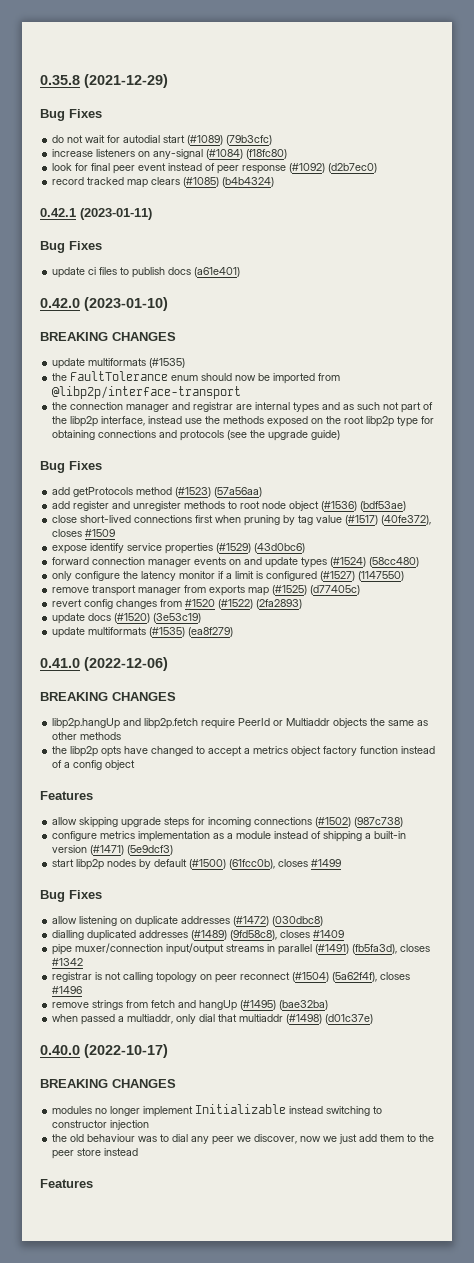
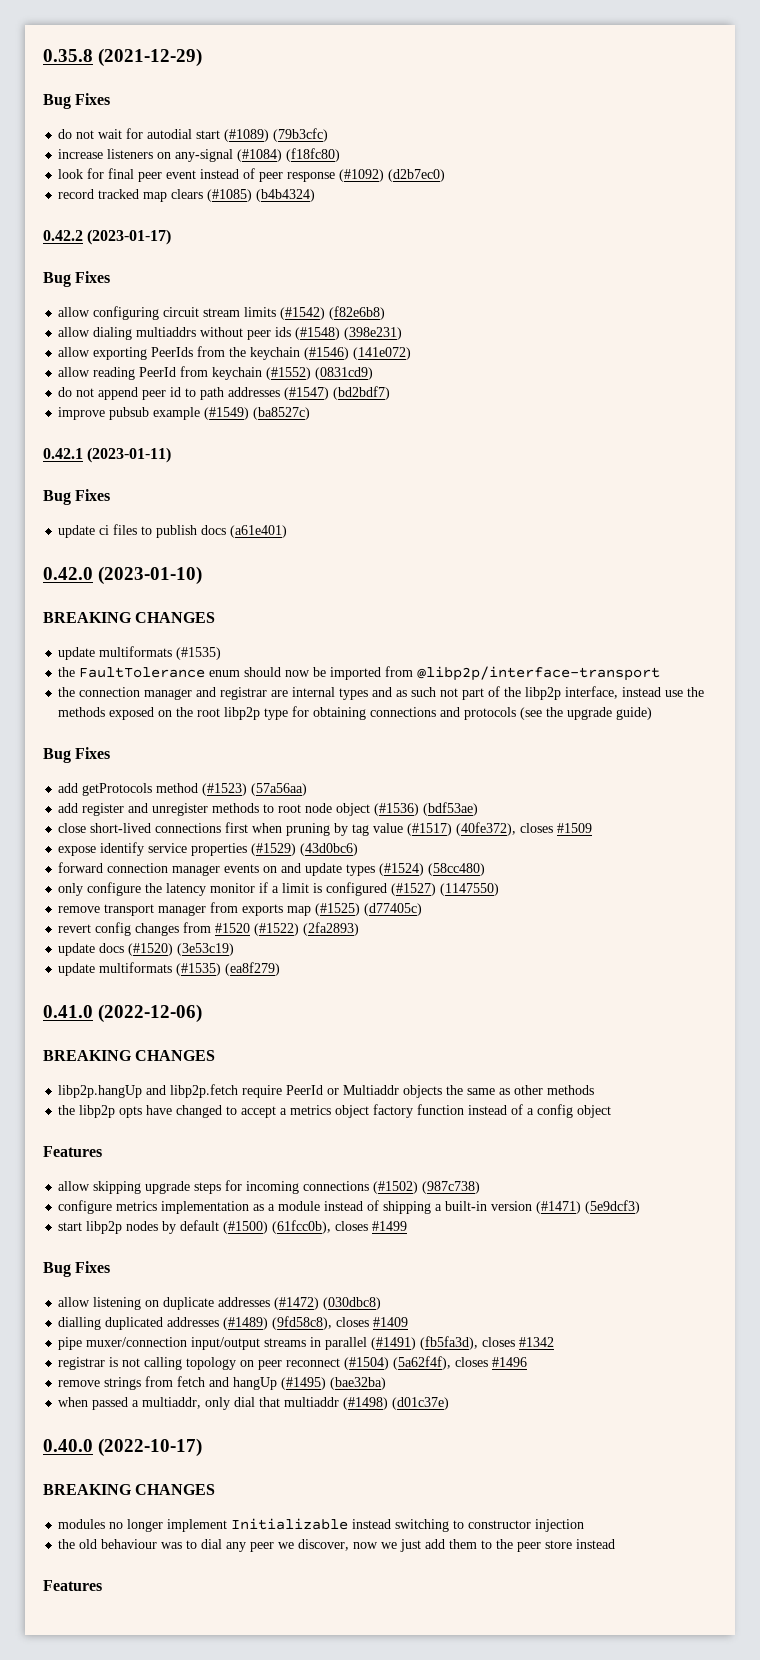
+ 0.42.2 (2023-01-17)
+ Bug Fixes
+ allow configuring circuit stream limits (#1542) (f82e6b8)
+ allow dialing multiaddrs without peer ids (#1548) (398e231)
+ allow exporting PeerIds from the keychain (#1546) (141e072)
+ allow reading PeerId from keychain (#1552) (0831cd9)
+ do not append peer id to path addresses (#1547) (bd2bdf7)
+ improve pubsub example (#1549) (ba8527c)

